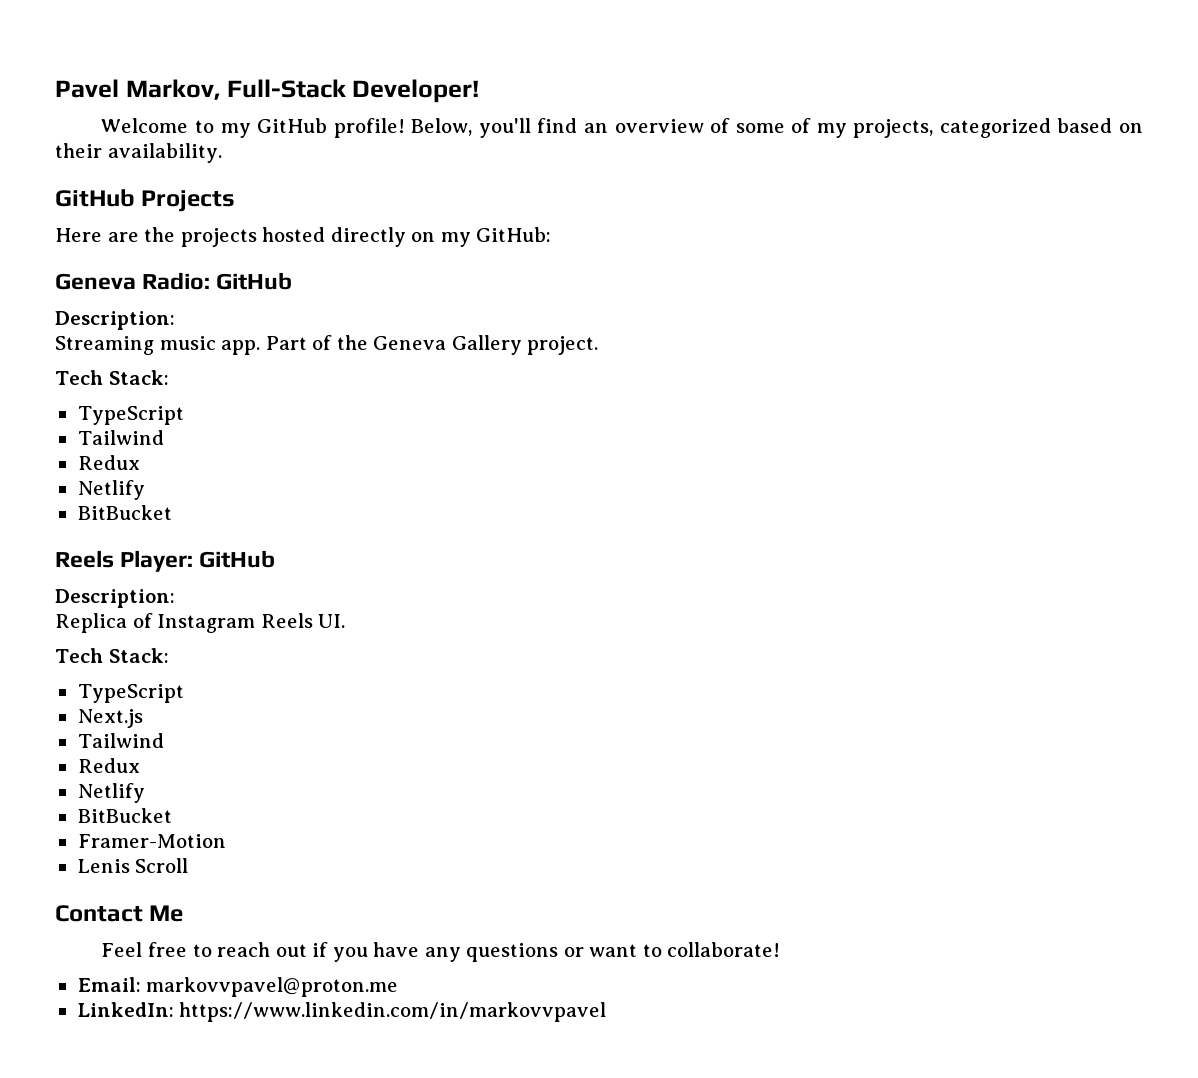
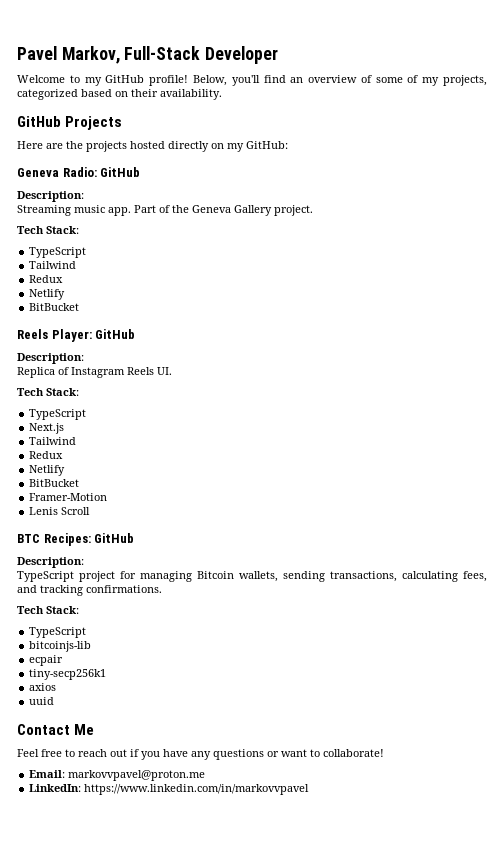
- Pavel Markov, Full-Stack Developer!
+ Pavel Markov, Full-Stack Developer
+ BTC Recipes: GitHub
+ Description:
+ TypeScript project for managing Bitcoin wallets, sending transactions, calculating fees, and tracking confirmations.
+ Tech Stack:
+ TypeScript
+ bitcoinjs-lib
+ ecpair
+ tiny-secp256k1
+ axios
+ uuid

